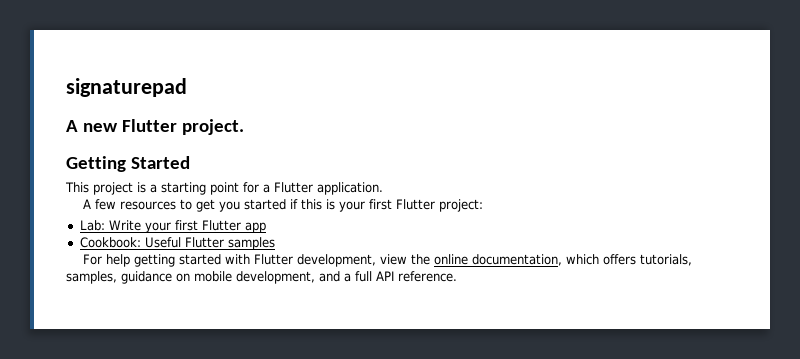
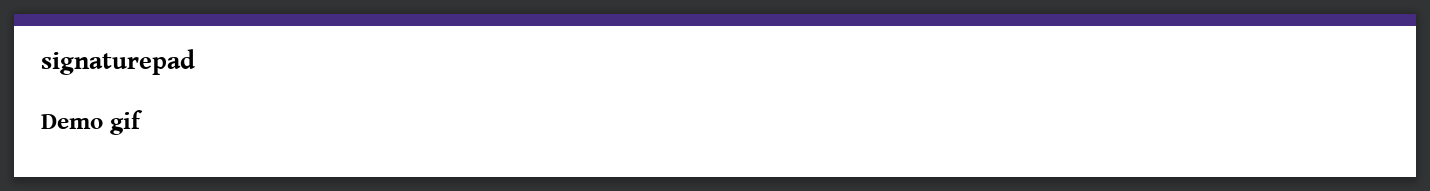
- A new Flutter project.
- Getting Started
- This project is a starting point for a Flutter application.
- A few resources to get you started if this is your first Flutter project:
- Lab: Write your first Flutter app
- Cookbook: Useful Flutter samples
- For help getting started with Flutter development, view the online documentation, which offers tutorials, samples, guidance on mobile development, and a full API reference.
+ Demo gif

